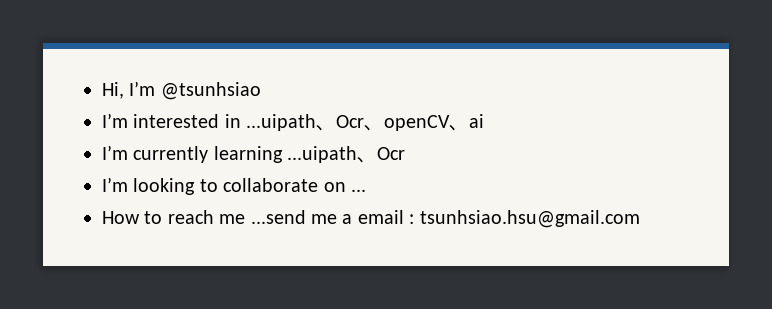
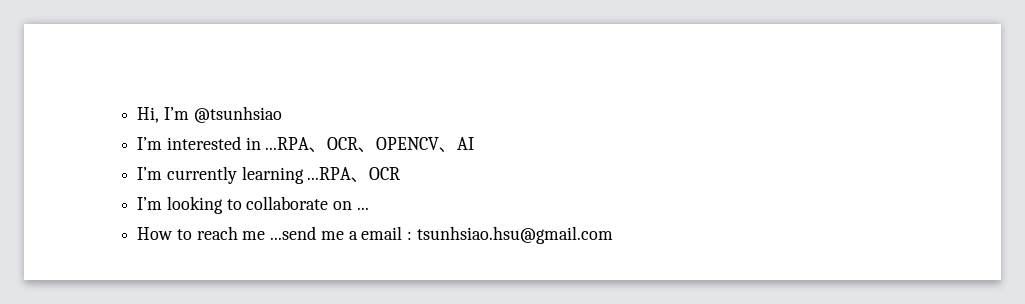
- I’m interested in ...uipath、Ocr、openCV、ai
+ I’m interested in ...RPA、OCR、OPENCV、AI
- I’m currently learning ...uipath、Ocr
+ I’m currently learning ...RPA、OCR

